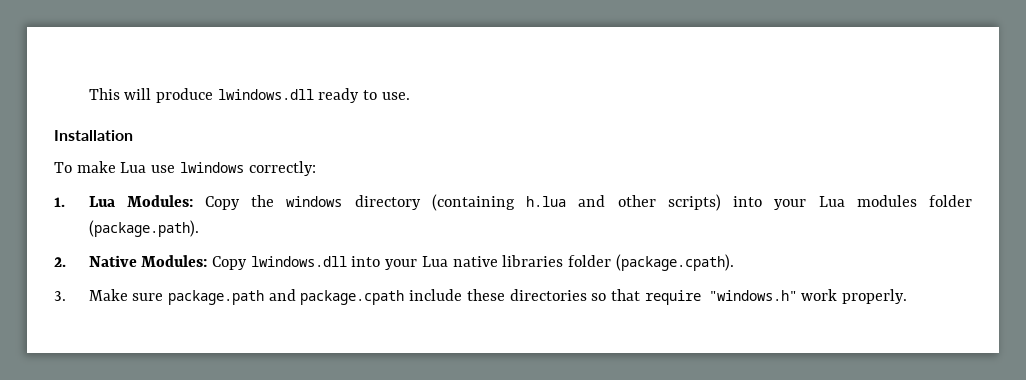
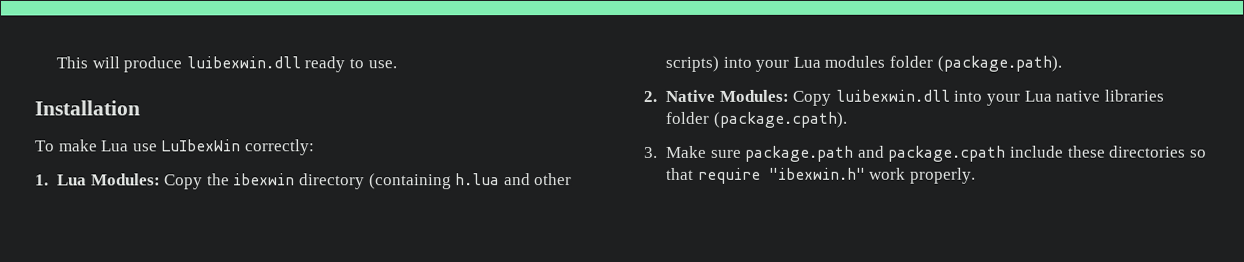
- This will produce lwindows.dll ready to use.
+ This will produce luibexwin.dll ready to use.
- To make Lua use lwindows correctly:
+ To make Lua use LuIbexWin correctly:
- 1. Lua Modules: Copy the windows directory (containing h.lua and other scripts) into your Lua modules folder (package.path).
+ 1. Lua Modules: Copy the ibexwin directory (containing h.lua and other scripts) into your Lua modules folder (package.path).
- 2. Native Modules: Copy lwindows.dll into your Lua native libraries folder (package.cpath).
+ 2. Native Modules: Copy luibexwin.dll into your Lua native libraries folder (package.cpath).
- 3. Make sure package.path and package.cpath include these directories so that require "windows.h" work properly.
+ 3. Make sure package.path and package.cpath include these directories so that require "ibexwin.h" work properly.

